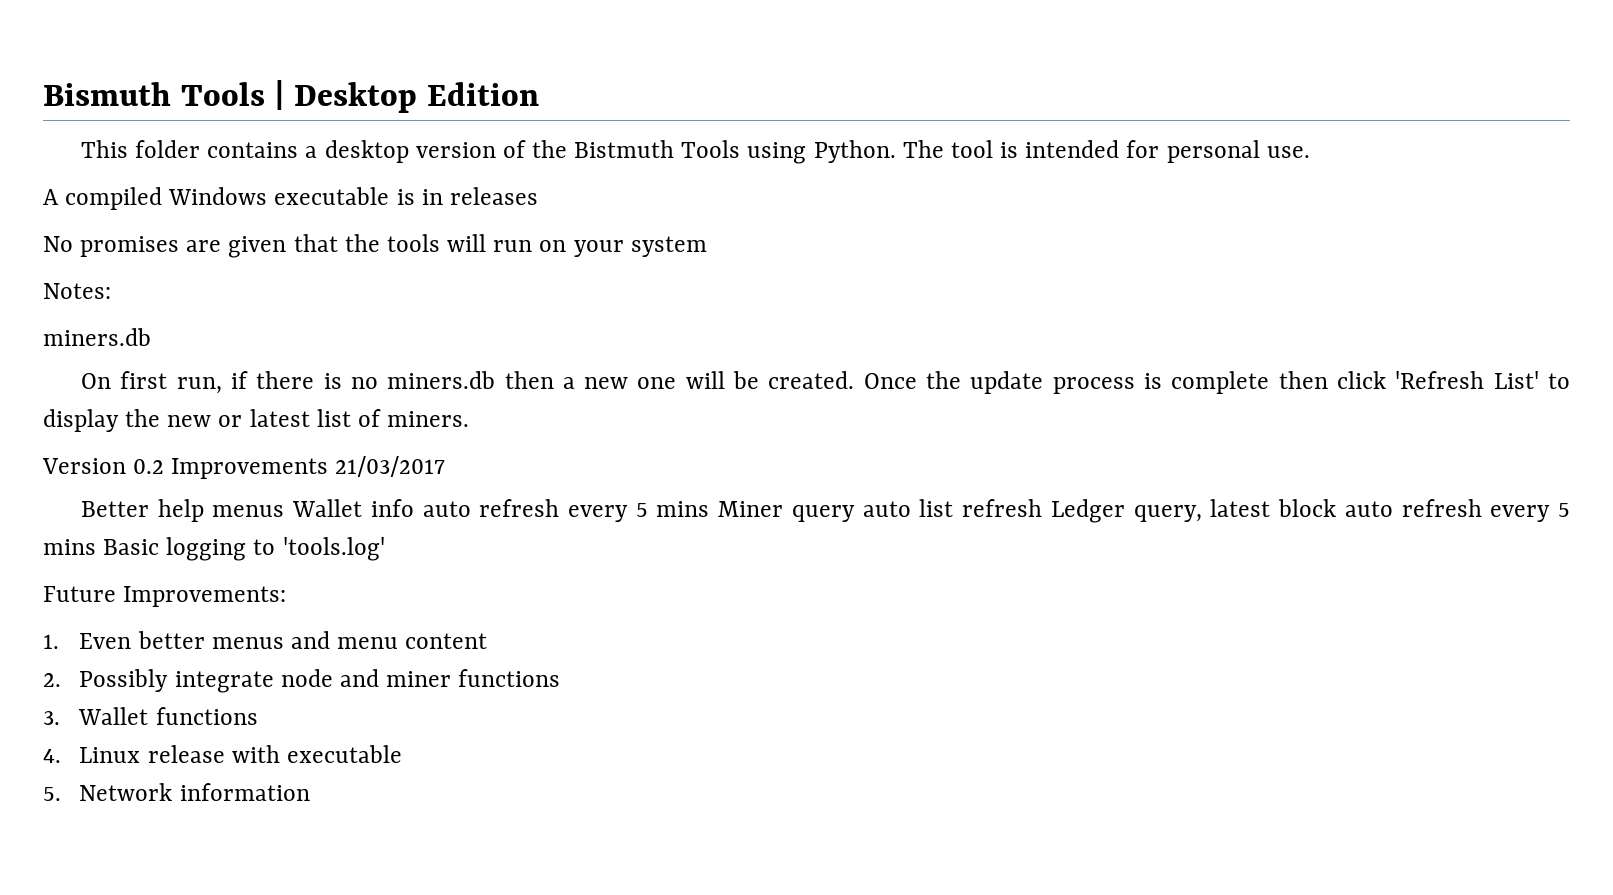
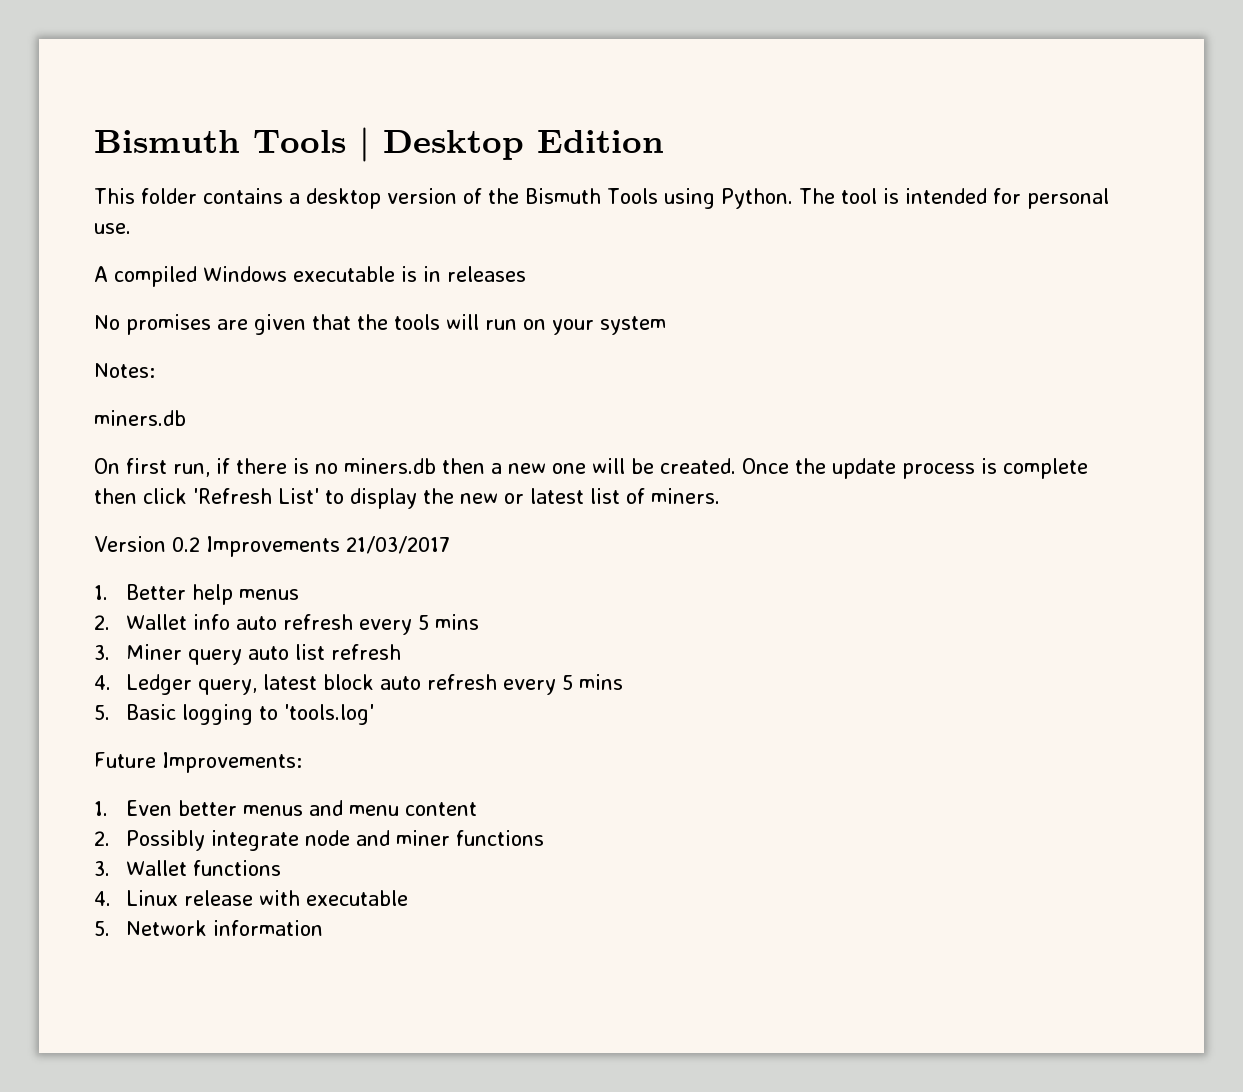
- This folder contains a desktop version of the Bistmuth Tools using Python.
+ This folder contains a desktop version of the Bismuth Tools using Python.
- Better help menus Wallet info auto refresh every 5 mins Miner query auto list refresh Ledger query, latest block auto refresh every 5 mins Basic logging to 'tools.log'
+ 1. Better help menus
+ 2. Wallet info auto refresh every 5 mins
+ 3. Miner query auto list refresh
+ 4. Ledger query, latest block auto refresh every 5 mins
+ 5. Basic logging to 'tools.log'

